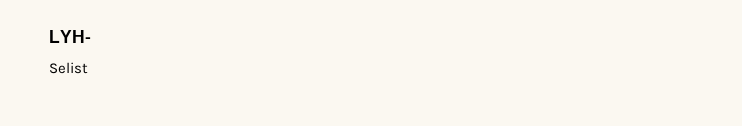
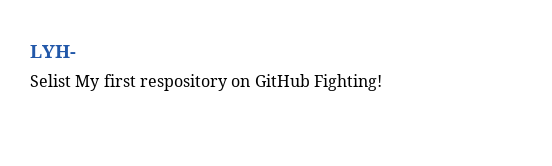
- Selist
+ Selist My first respository on GitHub Fighting!

